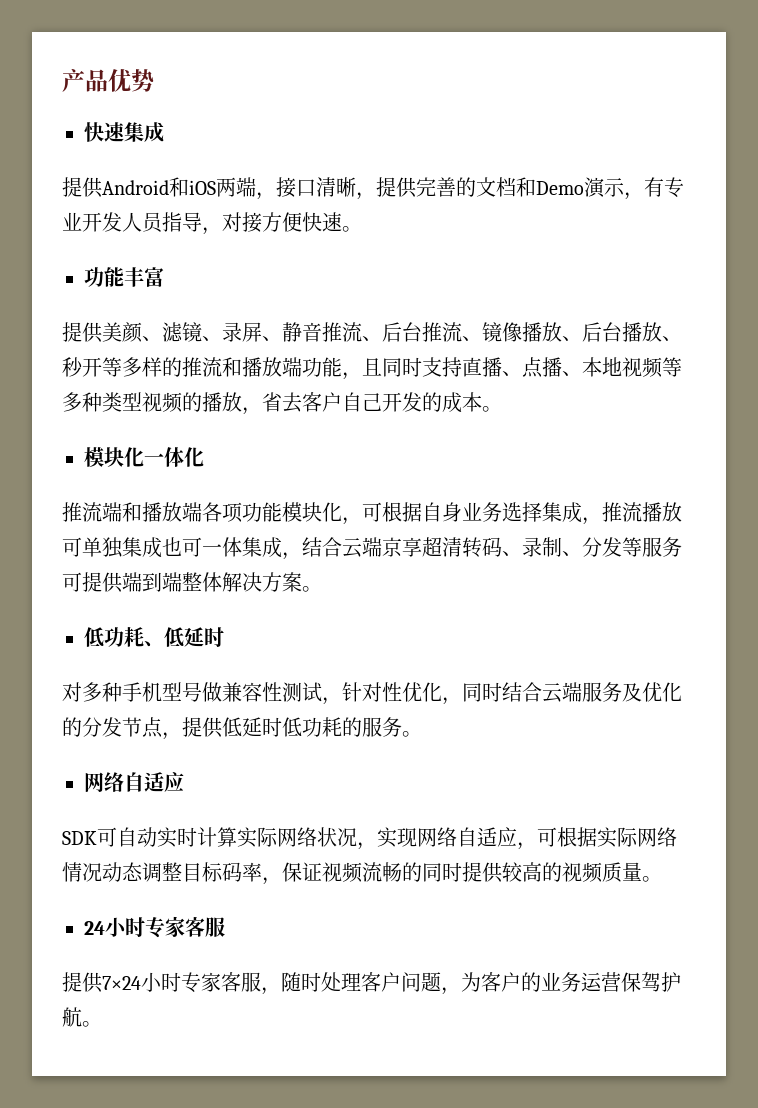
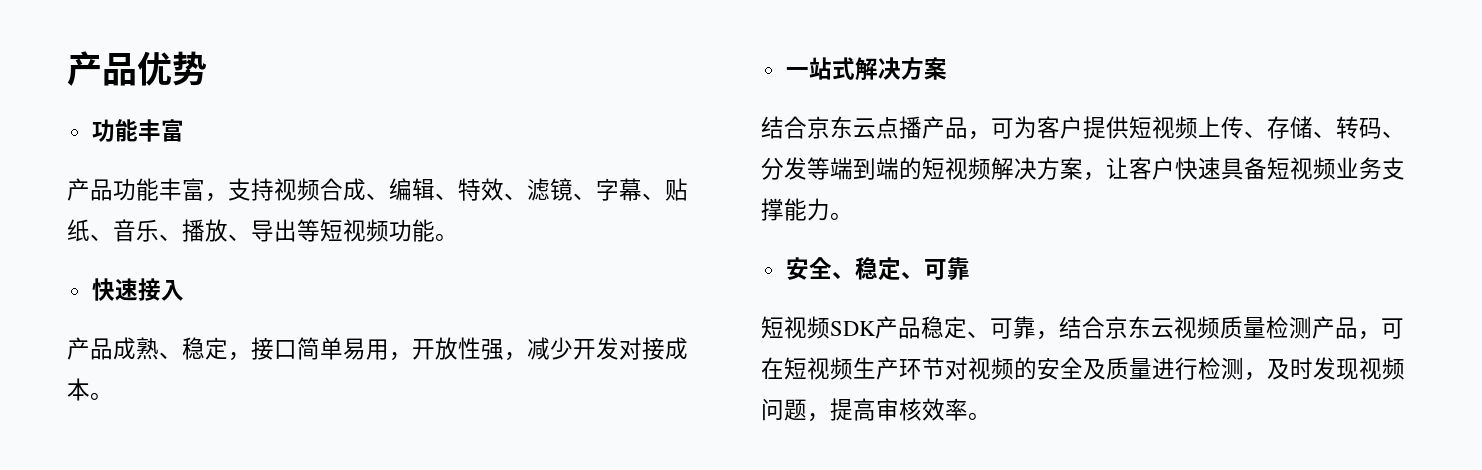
  产品优势
- 快速集成
- 提供Android和iOS两端，接口清晰，提供完善的文档和Demo演示，有专业开发人员指导，对接方便快速。
  功能丰富
- 提供美颜、滤镜、录屏、静音推流、后台推流、镜像播放、后台播放、秒开等多样的推流和播放端功能，且同时支持直播、点播、本地视频等多种类型视频的播放，省去客户自己开发的成本。
- 模块化一体化
- 推流端和播放端各项功能模块化，可根据自身业务选择集成，推流播放可单独集成也可一体集成，结合云端京享超清转码、录制、分发等服务可提供端到端整体解决方案。
- 低功耗、低延时
- 对多种手机型号做兼容性测试，针对性优化，同时结合云端服务及优化的分发节点，提供低延时低功耗的服务。
- 网络自适应
- SDK可自动实时计算实际网络状况，实现网络自适应，可根据实际网络情况动态调整目标码率，保证视频流畅的同时提供较高的视频质量。
- 24小时专家客服
- 提供7×24小时专家客服，随时处理客户问题，为客户的业务运营保驾护航。
+ 产品功能丰富，支持视频合成、编辑、特效、滤镜、字幕、贴纸、音乐、播放、导出等短视频功能。
+ 快速接入
+ 产品成熟、稳定，接口简单易用，开放性强，减少开发对接成本。
+ 一站式解决方案
+ 结合京东云点播产品，可为客户提供短视频上传、存储、转码、分发等端到端的短视频解决方案，让客户快速具备短视频业务支撑能力。
+ 安全、稳定、可靠
+ 短视频SDK产品稳定、可靠，结合京东云视频质量检测产品，可在短视频生产环节对视频的安全及质量进行检测，及时发现视频问题，提高审核效率。

